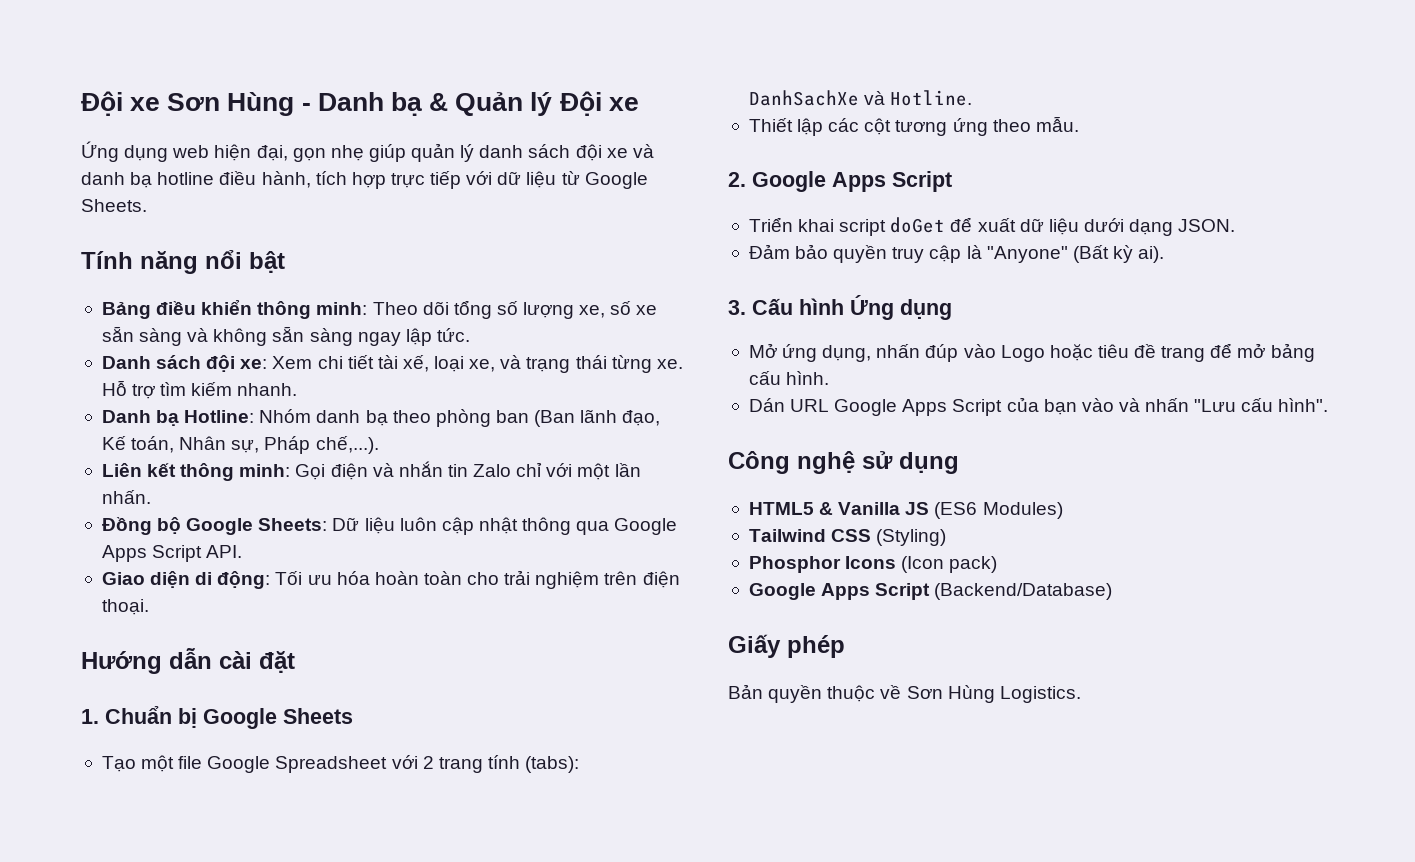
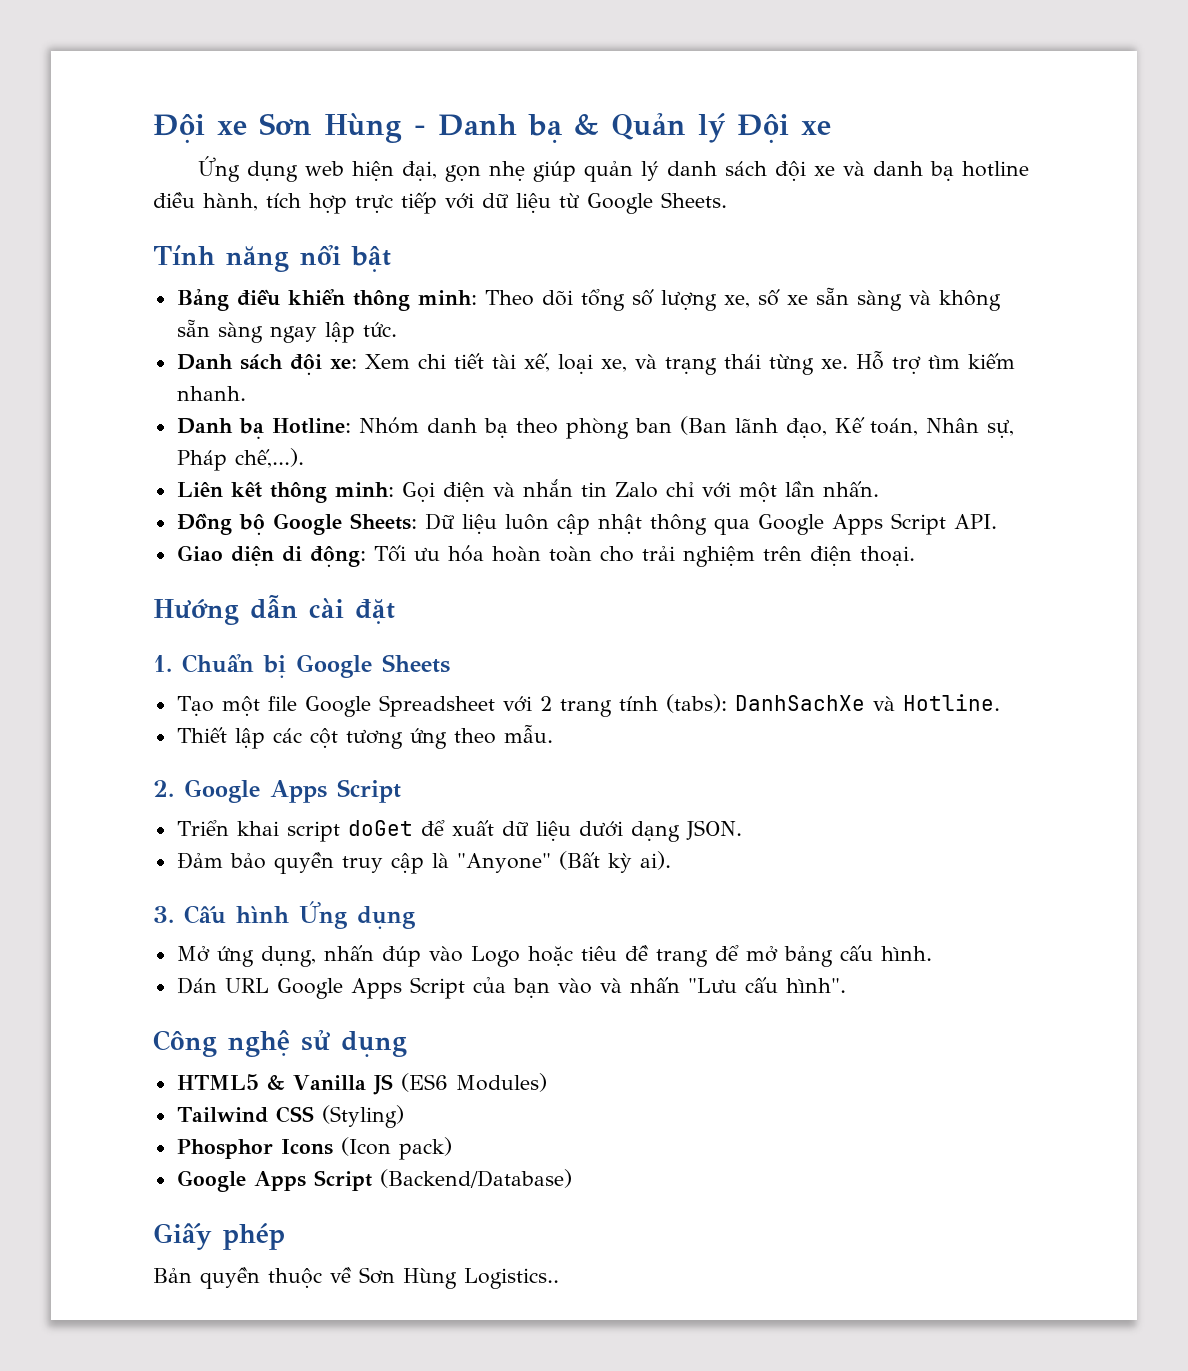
- Bản quyền thuộc về Sơn Hùng Logistics.
+ Bản quyền thuộc về Sơn Hùng Logistics..

